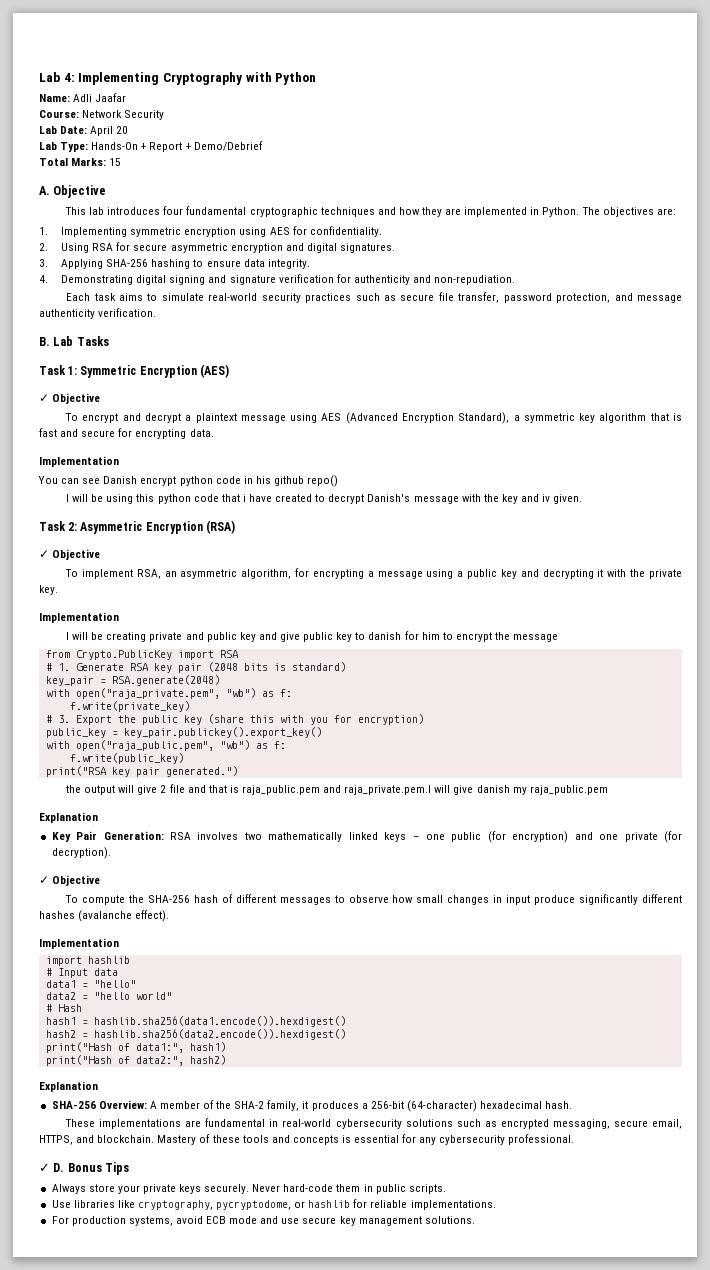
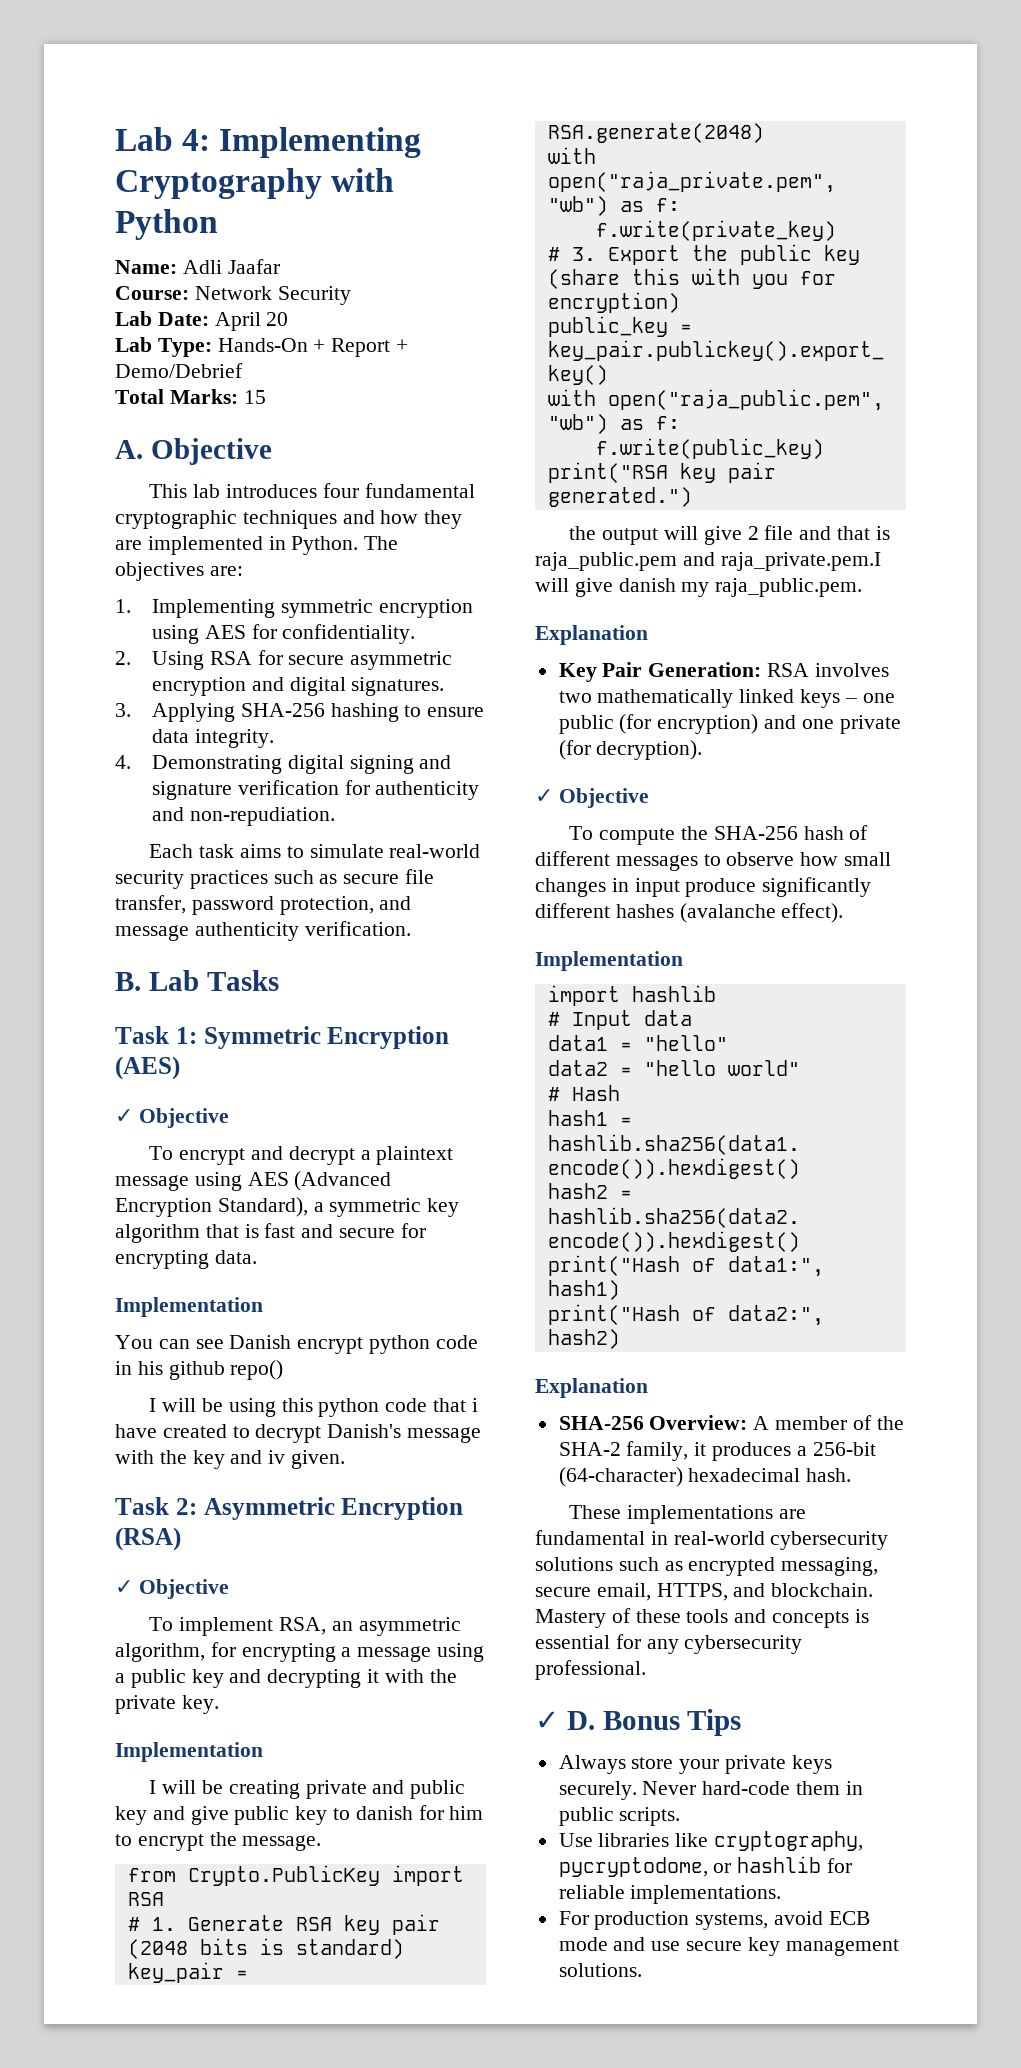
- I will be creating private and public key and give public key to danish for him to encrypt the message
+ I will be creating private and public key and give public key to danish for him to encrypt the message.
- the output will give 2 file and that is raja_public.pem and raja_private.pem.I will give danish my raja_public.pem
+ the output will give 2 file and that is raja_public.pem and raja_private.pem.I will give danish my raja_public.pem.

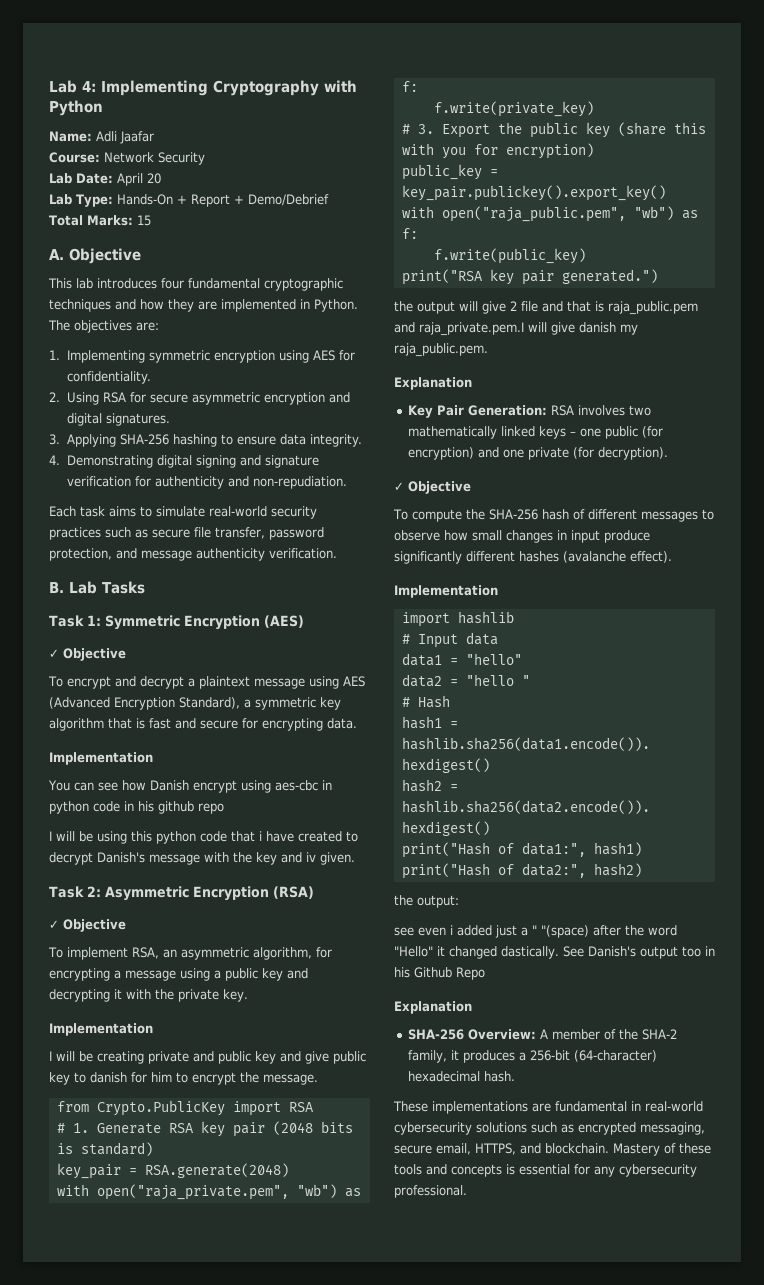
- You can see Danish encrypt python code in his github repo()
+ You can see how Danish encrypt using aes-cbc in python code in his github repo
- data2 = "hello world"
+ data2 = "hello "
+ the output:
+ see even i added just a " "(space) after the word "Hello" it changed dastically. See Danish's output too in his Github Repo
- ✓ D. Bonus Tips
- Always store your private keys securely. Never hard-code them in public scripts.
- Use libraries like cryptography, pycryptodome, or hashlib for reliable implementations.
- For production systems, avoid ECB mode and use secure key management solutions.

